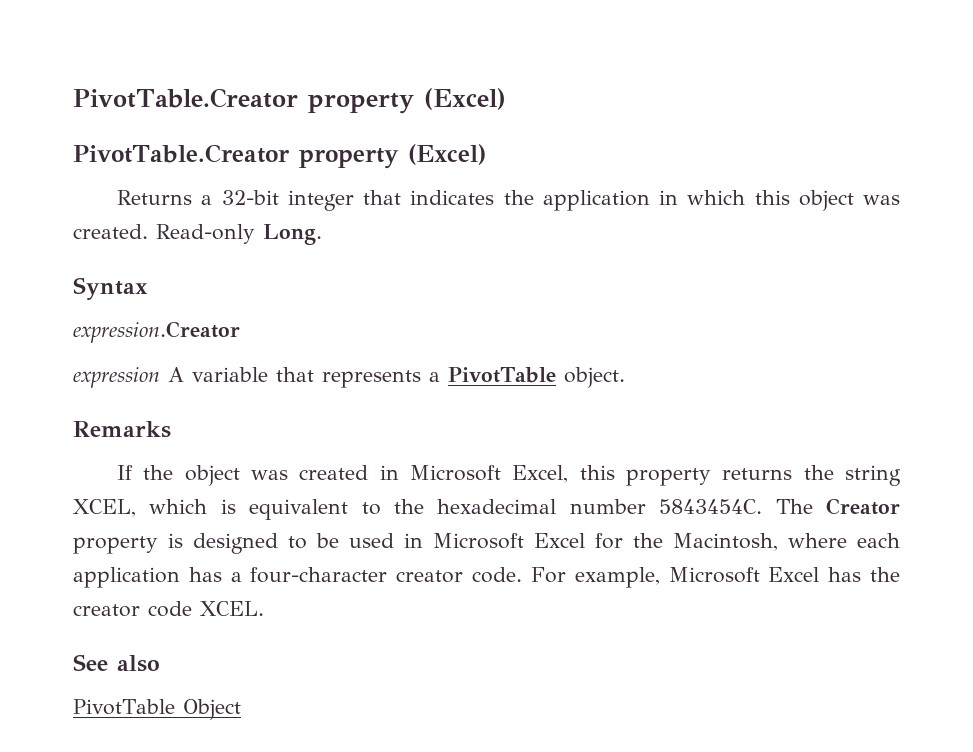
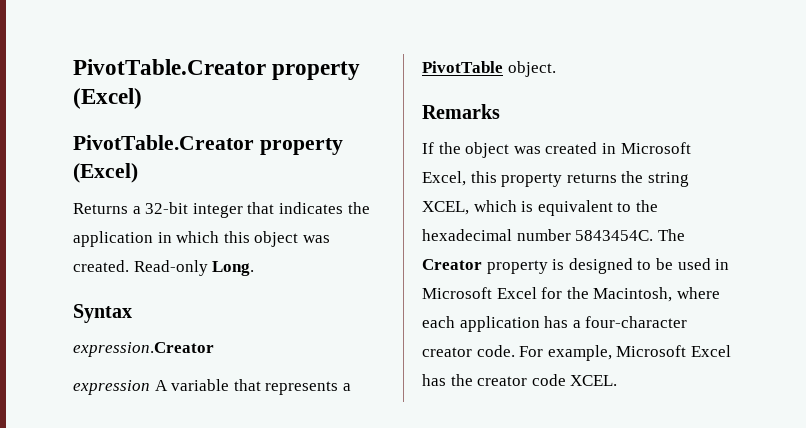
- See also
- PivotTable Object

